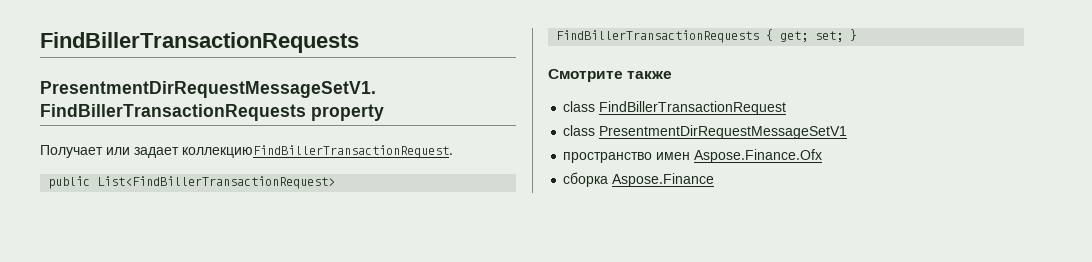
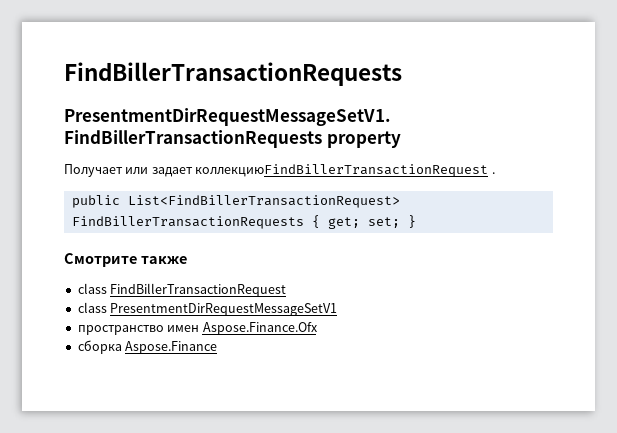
- Получает или задает коллекциюFindBillerTransactionRequest.
+ Получает или задает коллекциюFindBillerTransactionRequest .

